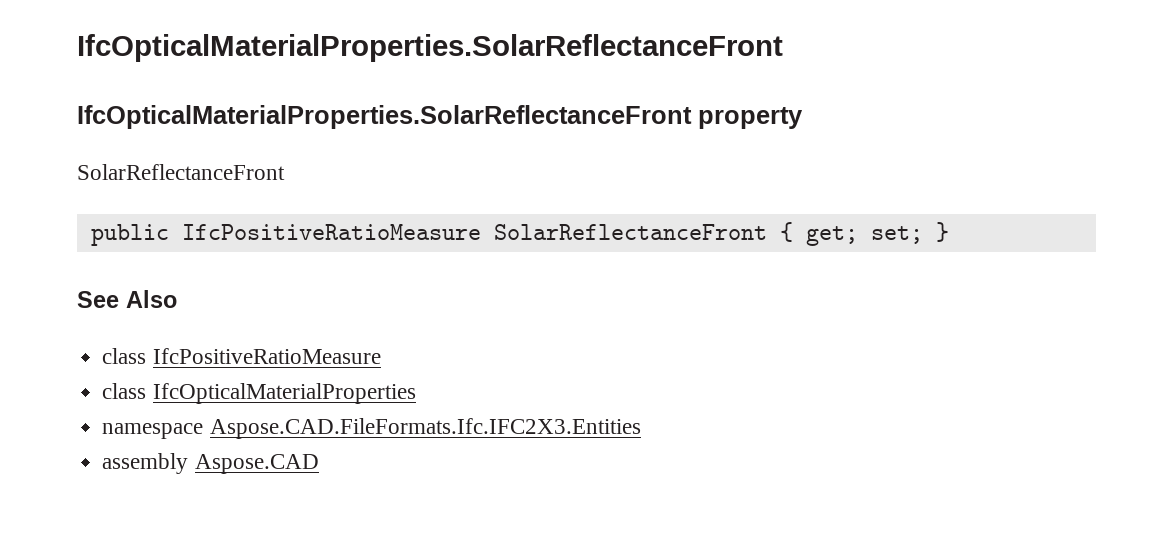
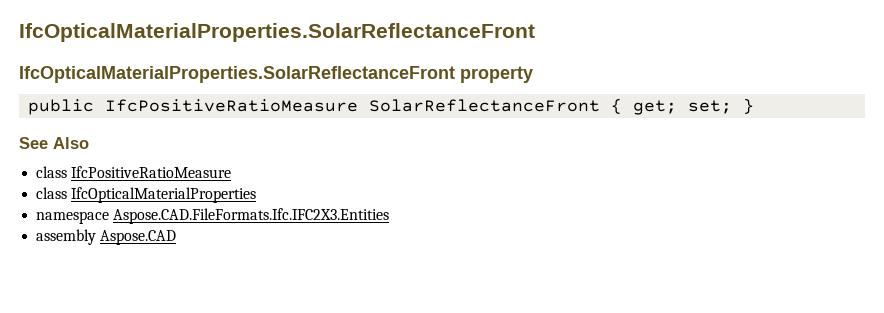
  IfcOpticalMaterialProperties.SolarReflectanceFront property
- SolarReflectanceFront

